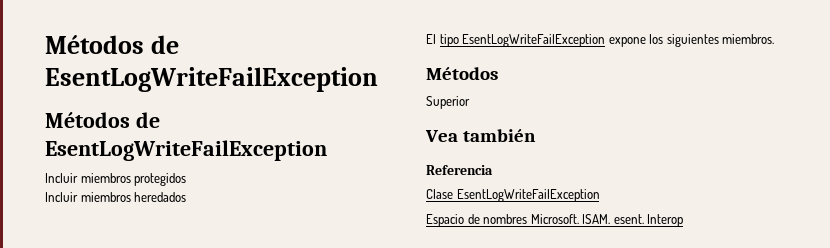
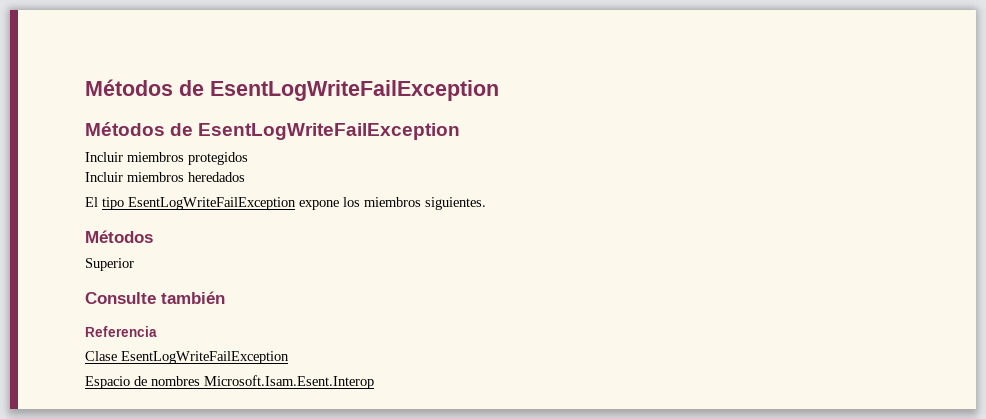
- El tipo EsentLogWriteFailException expone los siguientes miembros.
+ El tipo EsentLogWriteFailException expone los miembros siguientes.
- Vea también
+ Consulte también
- Espacio de nombres Microsoft. ISAM. esent. Interop
+ Espacio de nombres Microsoft.Isam.Esent.Interop

